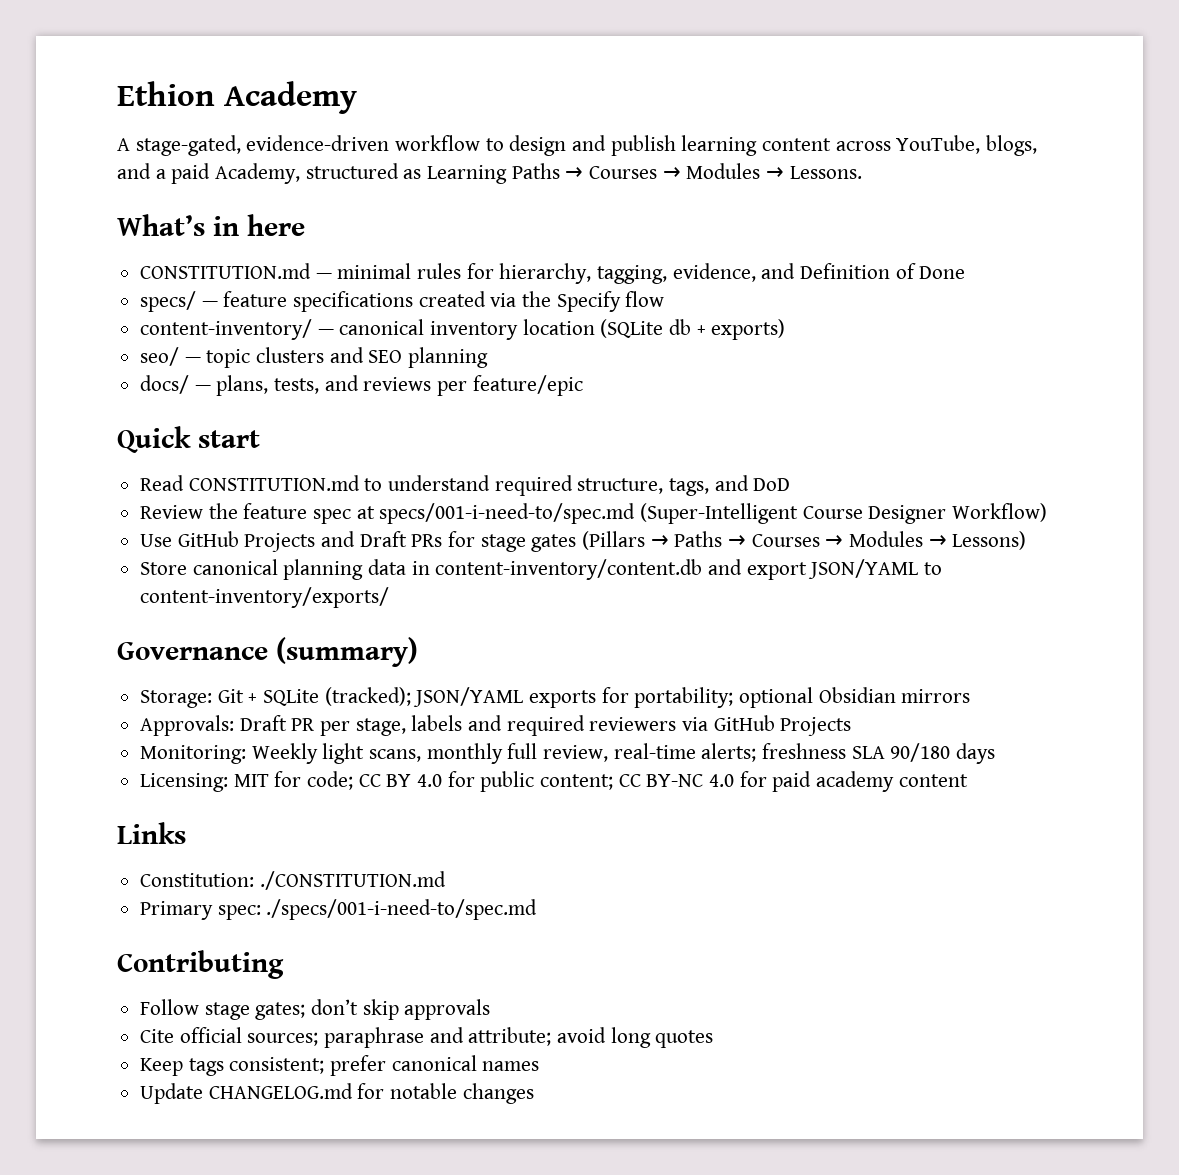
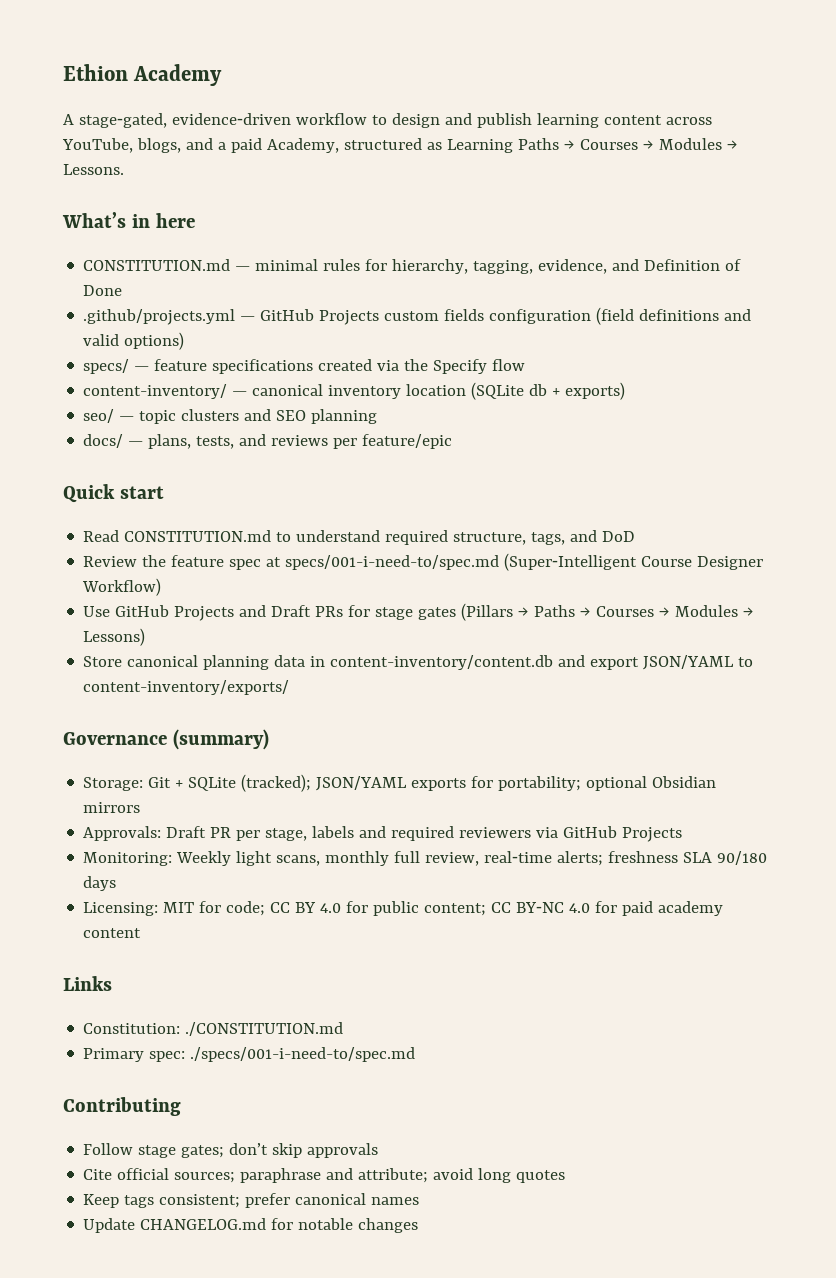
+ .github/projects.yml — GitHub Projects custom fields configuration (field definitions and valid options)

